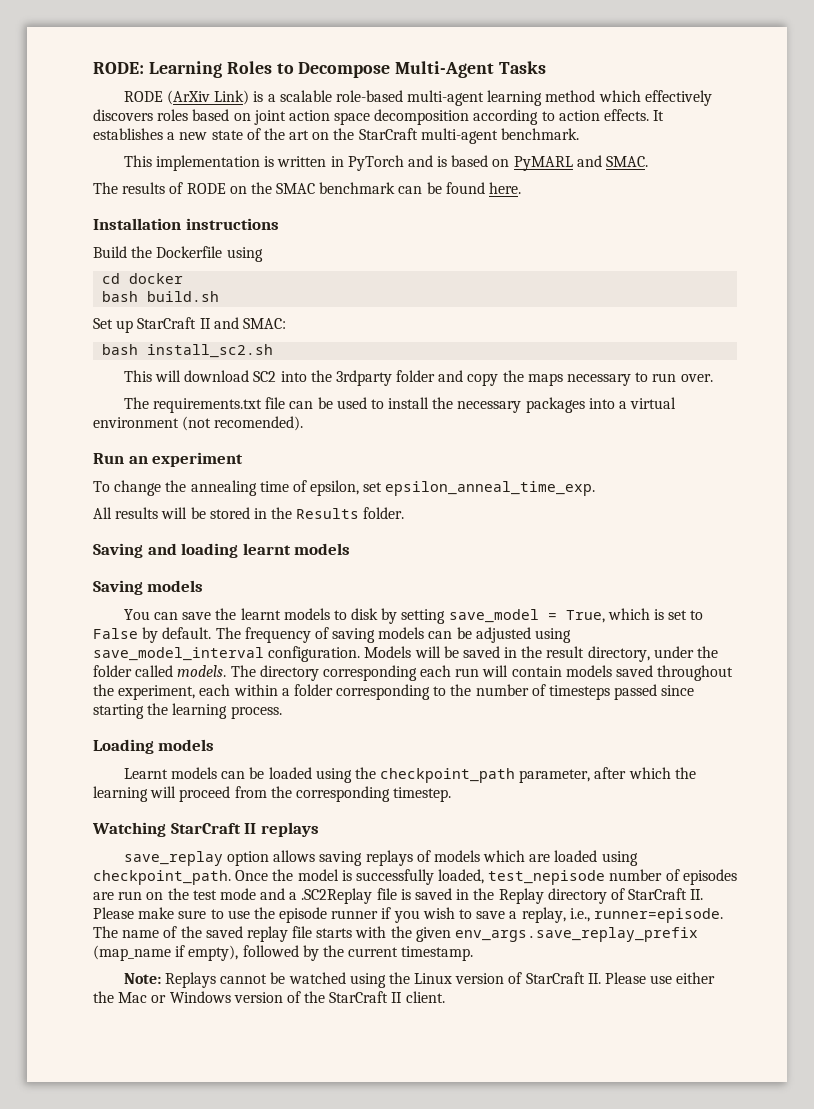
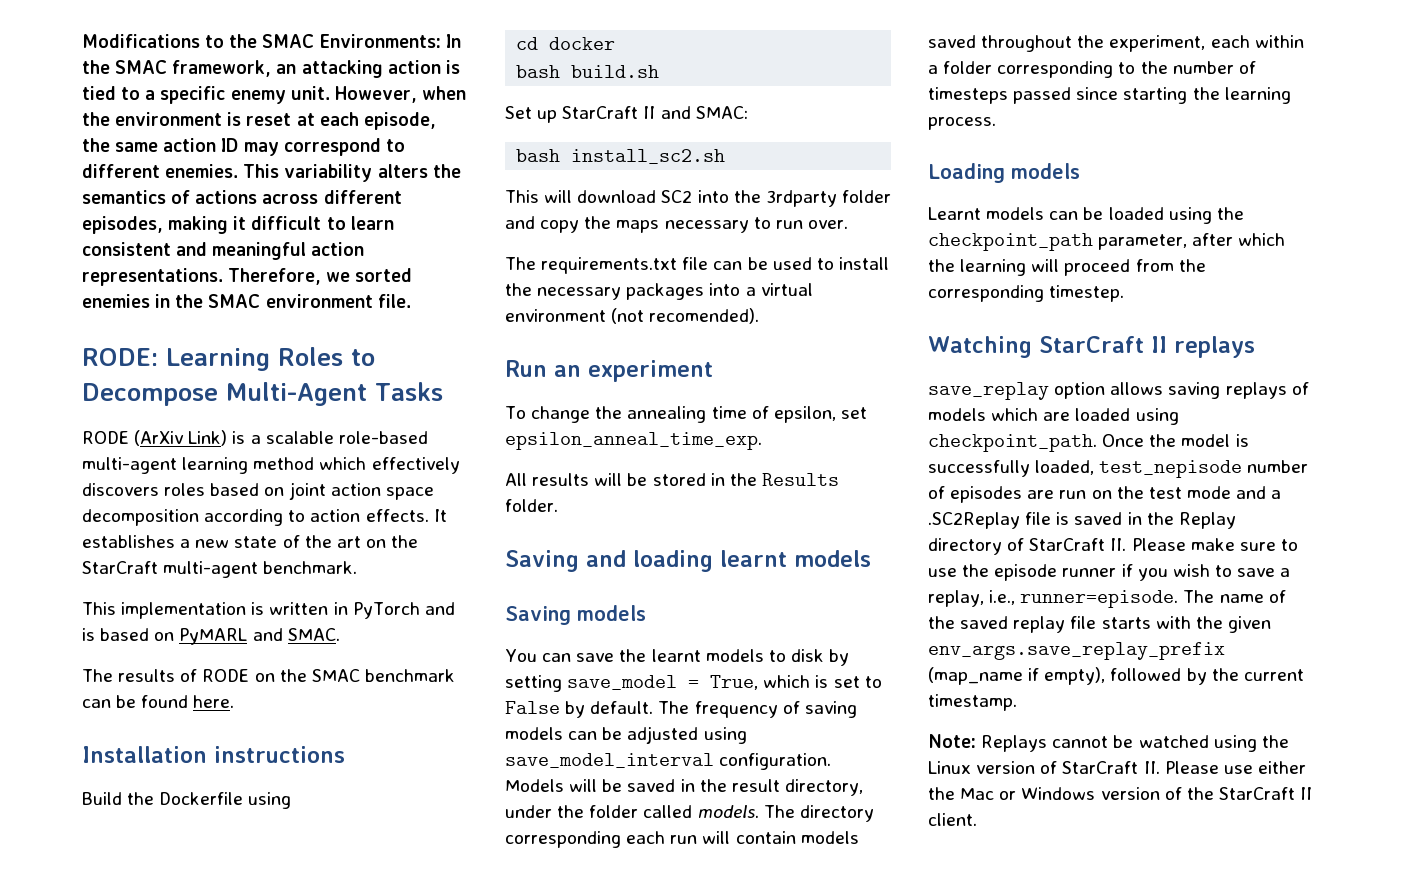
+ Modifications to the SMAC Environments: In the SMAC framework, an attacking action is tied to a specific enemy unit. However, when the environment is reset at each episode, the same action ID may correspond to different enemies. This variability alters the semantics of actions across different episodes, making it difficult to learn consistent and meaningful action representations. Therefore, we sorted enemies in the SMAC environment file.

